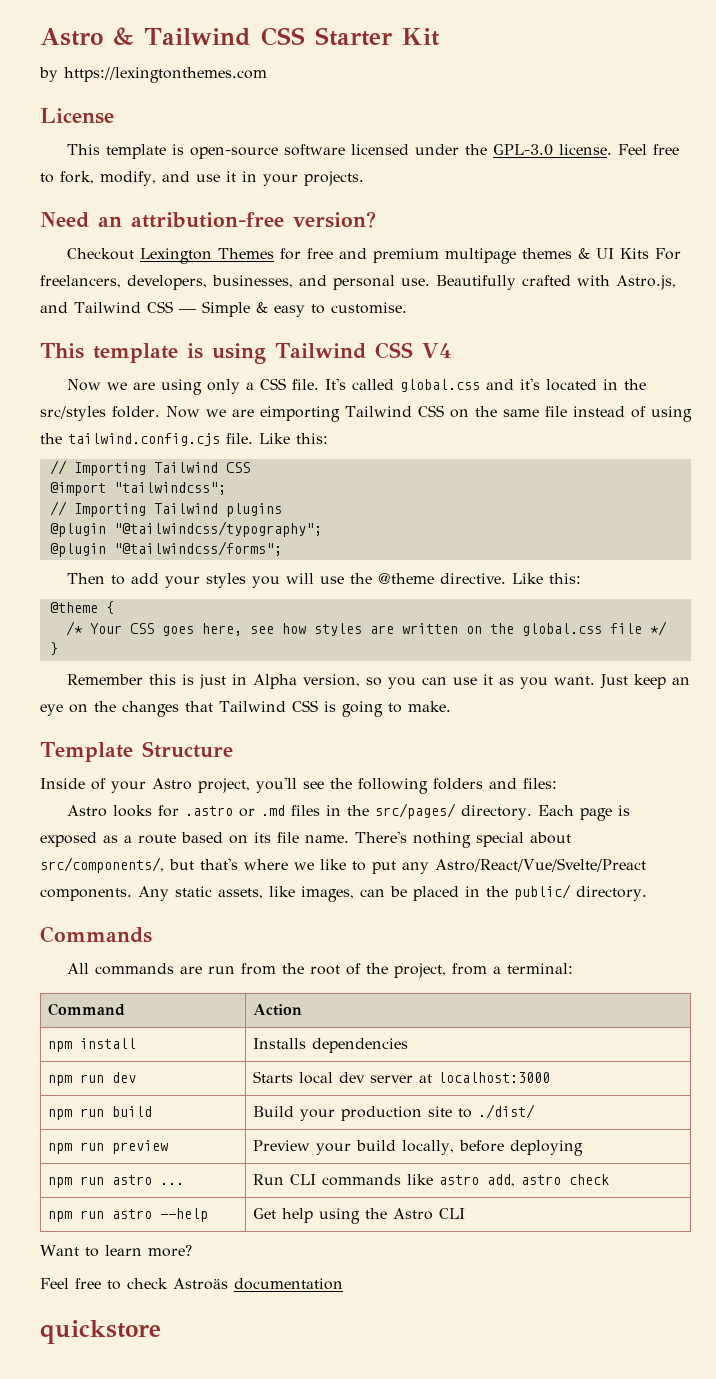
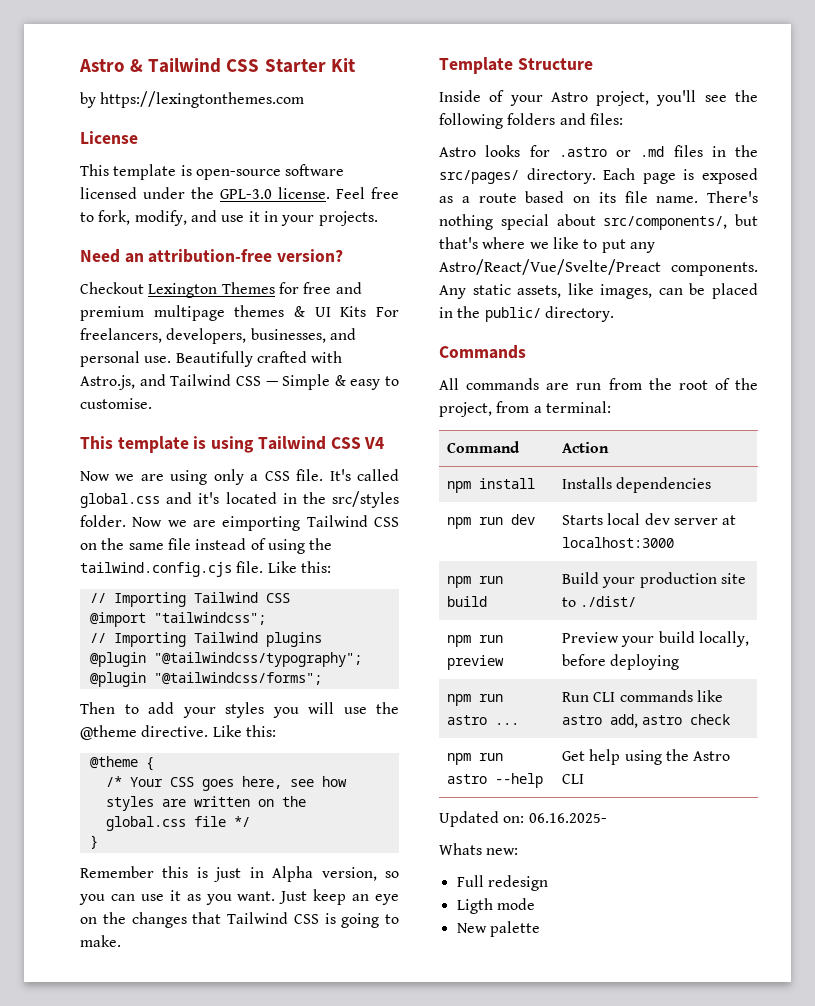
- Want to learn more?
- Feel free to check Astroäs documentation
- quickstore
+ Updated on: 06.16.2025-
+ Whats new:
+ Full redesign
+ Ligth mode
+ New palette

